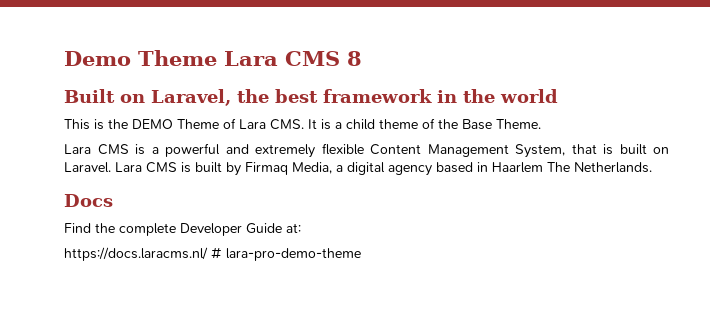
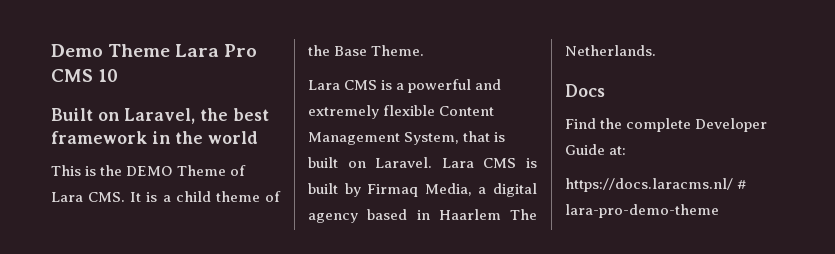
- Demo Theme Lara CMS 8
+ Demo Theme Lara Pro CMS 10

